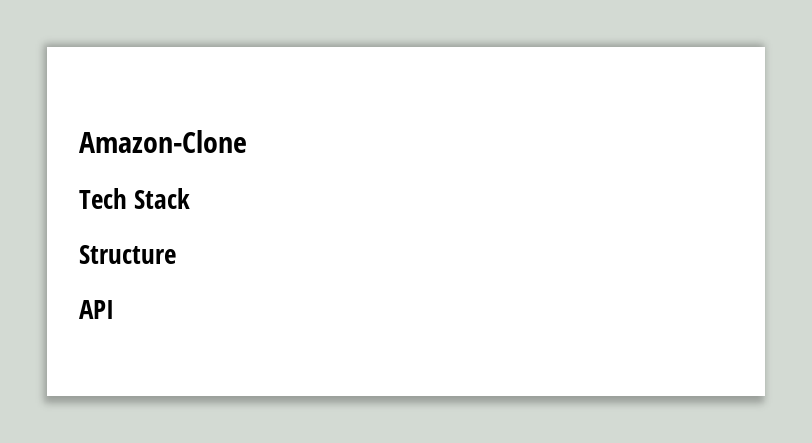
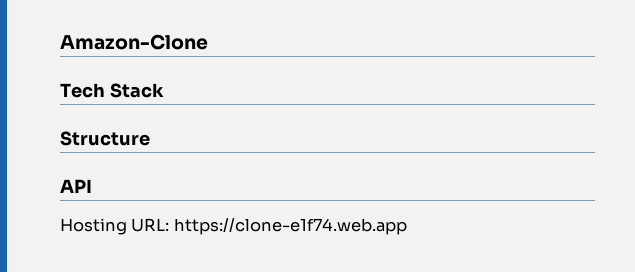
+ Hosting URL: https://clone-e1f74.web.app

